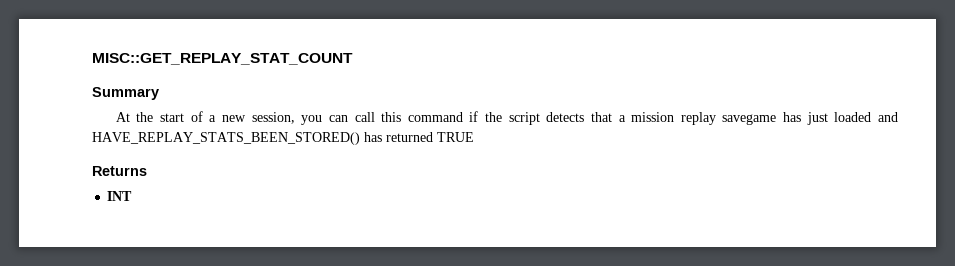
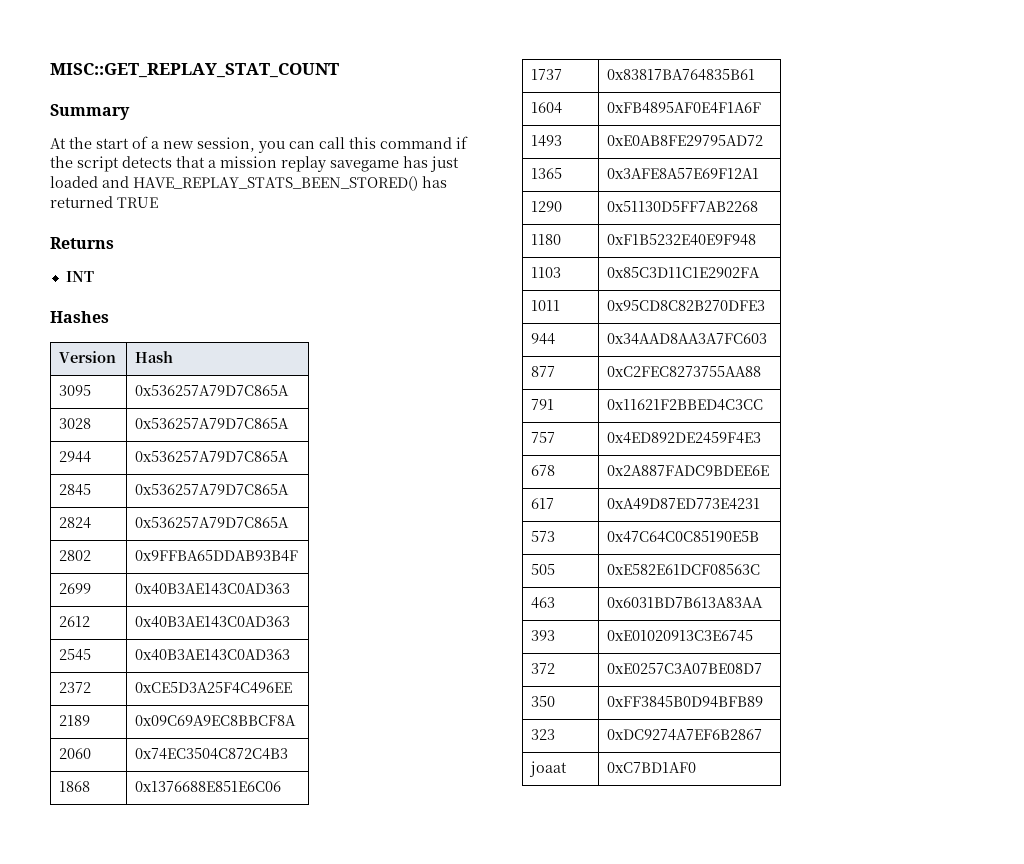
+ Hashes
+ Version | Hash
+ 3095 | 0x536257A79D7C865A
+ 3028 | 0x536257A79D7C865A
+ 2944 | 0x536257A79D7C865A
+ 2845 | 0x536257A79D7C865A
+ 2824 | 0x536257A79D7C865A
+ 2802 | 0x9FFBA65DDAB93B4F
+ 2699 | 0x40B3AE143C0AD363
+ 2612 | 0x40B3AE143C0AD363
+ 2545 | 0x40B3AE143C0AD363
+ 2372 | 0xCE5D3A25F4C496EE
+ 2189 | 0x09C69A9EC8BBCF8A
+ 2060 | 0x74EC3504C872C4B3
+ 1868 | 0x1376688E851E6C06
+ 1737 | 0x83817BA764835B61
+ 1604 | 0xFB4895AF0E4F1A6F
+ 1493 | 0xE0AB8FE29795AD72
+ 1365 | 0x3AFE8A57E69F12A1
+ 1290 | 0x51130D5FF7AB2268
+ 1180 | 0xF1B5232E40E9F948
+ 1103 | 0x85C3D11C1E2902FA
+ 1011 | 0x95CD8C82B270DFE3
+ 944 | 0x34AAD8AA3A7FC603
+ 877 | 0xC2FEC8273755AA88
+ 791 | 0x11621F2BBED4C3CC
+ 757 | 0x4ED892DE2459F4E3
+ 678 | 0x2A887FADC9BDEE6E
+ 617 | 0xA49D87ED773E4231
+ 573 | 0x47C64C0C85190E5B
+ 505 | 0xE582E61DCF08563C
+ 463 | 0x6031BD7B613A83AA
+ 393 | 0xE01020913C3E6745
+ 372 | 0xE0257C3A07BE08D7
+ 350 | 0xFF3845B0D94BFB89
+ 323 | 0xDC9274A7EF6B2867
+ joaat | 0xC7BD1AF0

